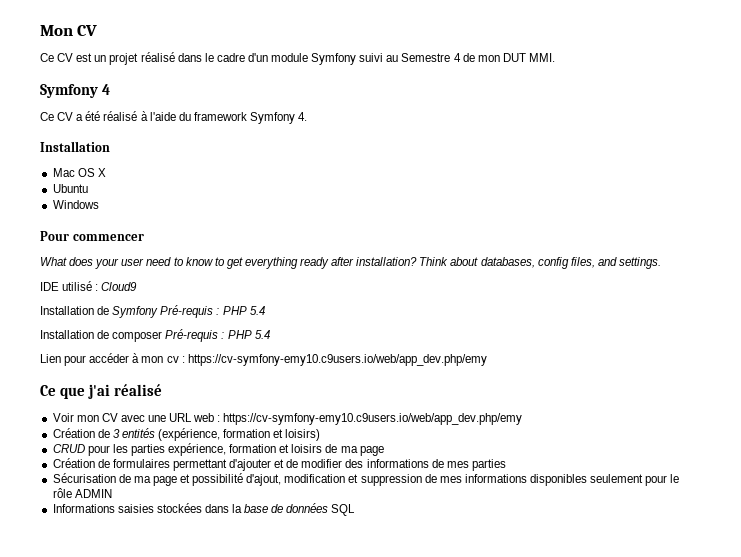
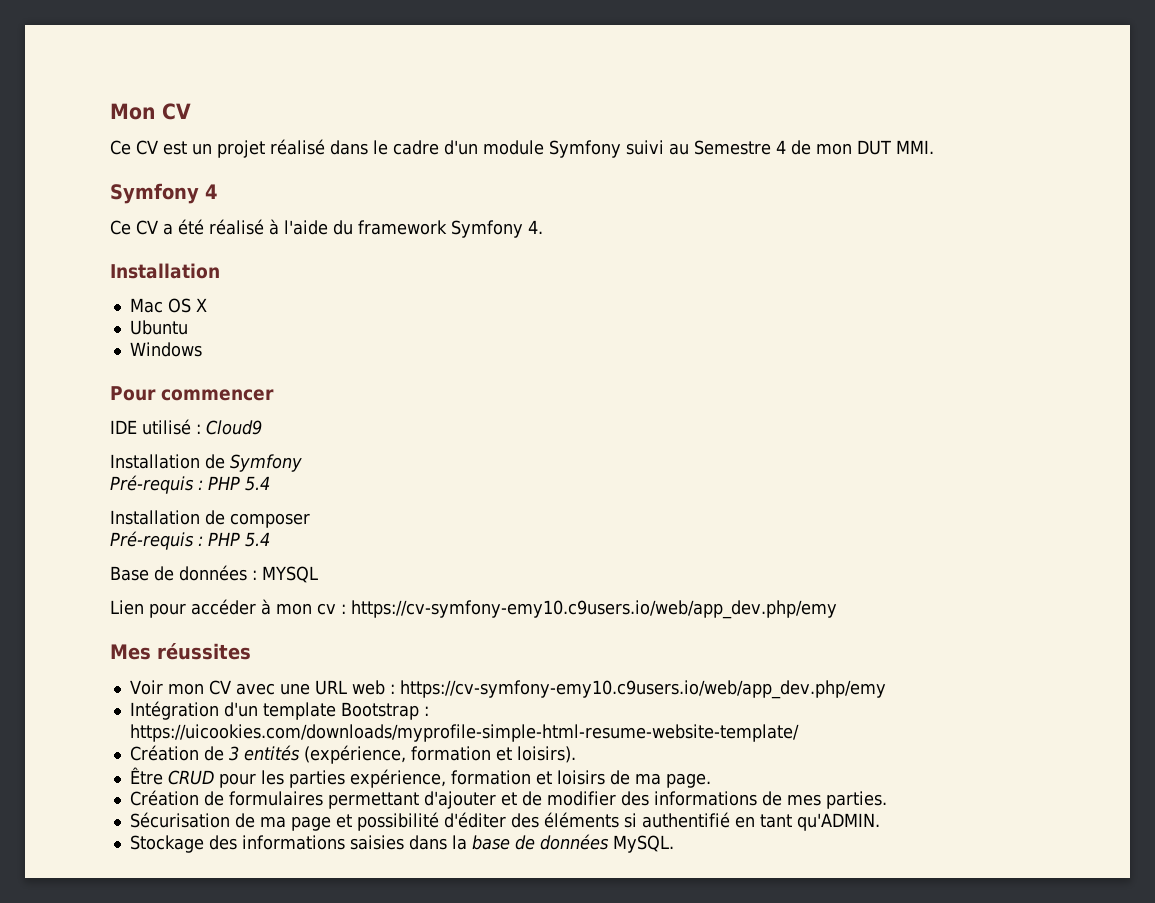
- What does your user need to know to get everything ready after installation? Think about databases, config files, and settings.
- Installation de Symfony Pré-requis : PHP 5.4
+ Installation de Symfony
+ Pré-requis : PHP 5.4
- Installation de composer Pré-requis : PHP 5.4
+ Installation de composer
+ Pré-requis : PHP 5.4
+ Base de données : MYSQL
- Ce que j'ai réalisé
+ Mes réussites
+ Intégration d'un template Bootstrap : https://uicookies.com/downloads/myprofile-simple-html-resume-website-template/
- Création de 3 entités (expérience, formation et loisirs)
- CRUD pour les parties expérience, formation et loisirs de ma page
+ Création de 3 entités (expérience, formation et loisirs).
+ Être CRUD pour les parties expérience, formation et loisirs de ma page.
- Création de formulaires permettant d'ajouter et de modifier des informations de mes parties
+ Création de formulaires permettant d'ajouter et de modifier des informations de mes parties.
- Sécurisation de ma page et possibilité d'ajout, modification et suppression de mes informations disponibles seulement pour le rôle ADMIN
- Informations saisies stockées dans la base de données SQL
+ Sécurisation de ma page et possibilité d'éditer des éléments si authentifié en tant qu'ADMIN.
+ Stockage des informations saisies dans la base de données MySQL.

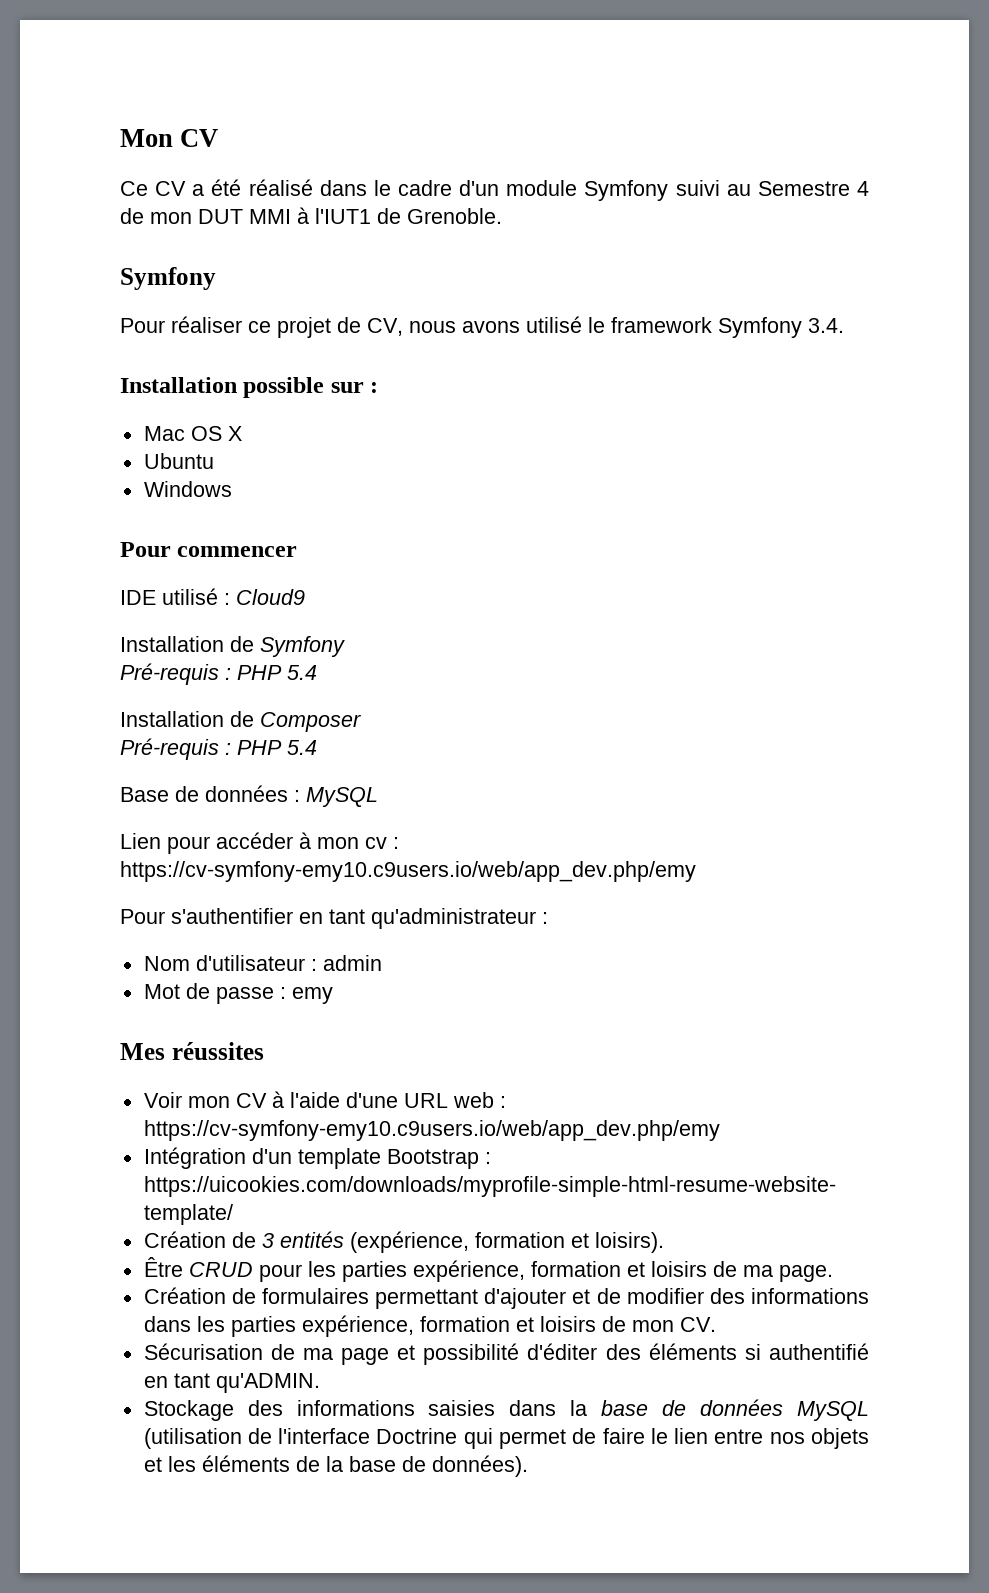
- Ce CV est un projet réalisé dans le cadre d'un module Symfony suivi au Semestre 4 de mon DUT MMI.
- Symfony 4
- Ce CV a été réalisé à l'aide du framework Symfony 4.
- Installation
+ Ce CV a été réalisé dans le cadre d'un module Symfony suivi au Semestre 4 de mon DUT MMI à l'IUT1 de Grenoble.
+ Symfony
+ Pour réaliser ce projet de CV, nous avons utilisé le framework Symfony 3.4.
+ Installation possible sur :
- Installation de composer
+ Installation de Composer
- Base de données : MYSQL
+ Base de données : MySQL
+ Pour s'authentifier en tant qu'administrateur :
+ Nom d'utilisateur : admin
+ Mot de passe : emy
- Voir mon CV avec une URL web : https://cv-symfony-emy10.c9users.io/web/app_dev.php/emy
+ Voir mon CV à l'aide d'une URL web : https://cv-symfony-emy10.c9users.io/web/app_dev.php/emy
- Création de formulaires permettant d'ajouter et de modifier des informations de mes parties.
+ Création de formulaires permettant d'ajouter et de modifier des informations dans les parties expérience, formation et loisirs de mon CV.
- Stockage des informations saisies dans la base de données MySQL.
+ Stockage des informations saisies dans la base de données MySQL (utilisation de l'interface Doctrine qui permet de faire le lien entre nos objets et les éléments de la base de données).

